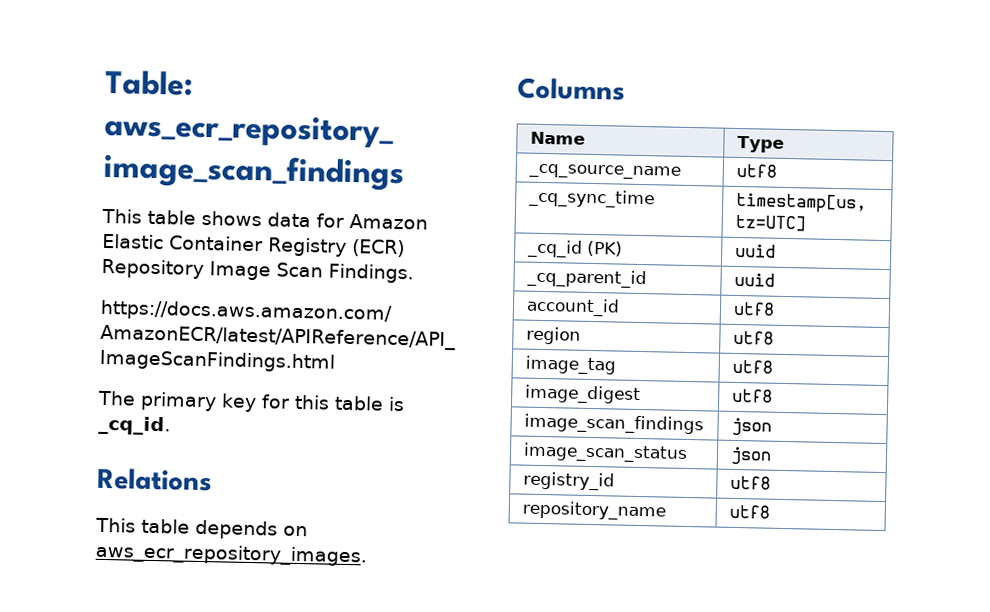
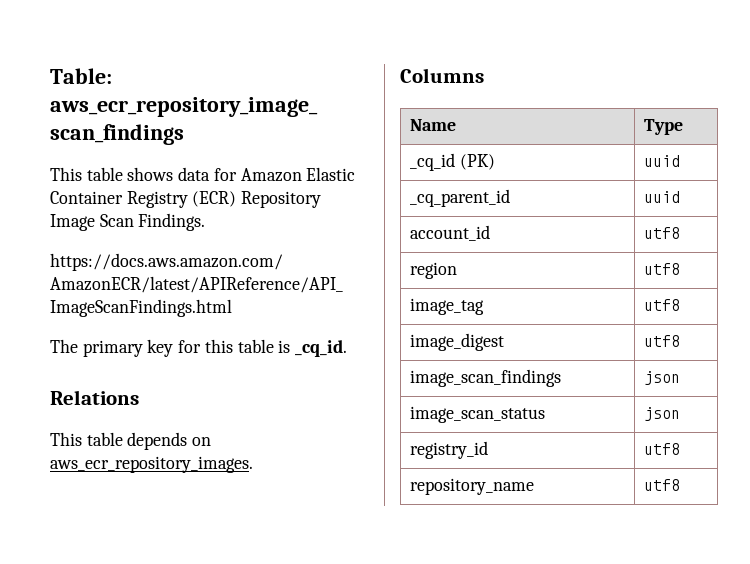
- _cq_source_name | utf8
- _cq_sync_time | timestamp[us, tz=UTC]

